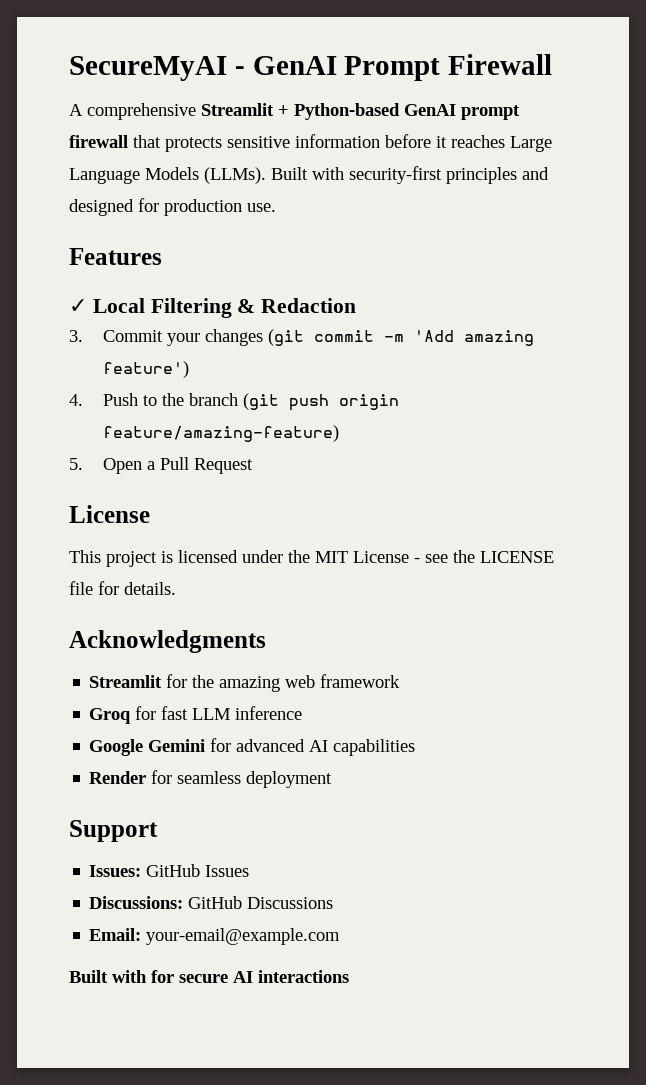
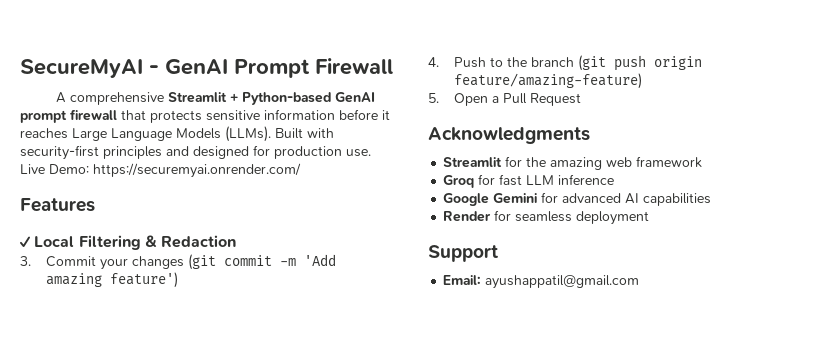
+ Live Demo: https://securemyai.onrender.com/
  5. Open a Pull Request
- License
- This project is licensed under the MIT License - see the LICENSE file for details.
- Issues: GitHub Issues
- Discussions: GitHub Discussions
- Email: your-email@example.com
- Built with for secure AI interactions
+ Email: ayushappatil@gmail.com

